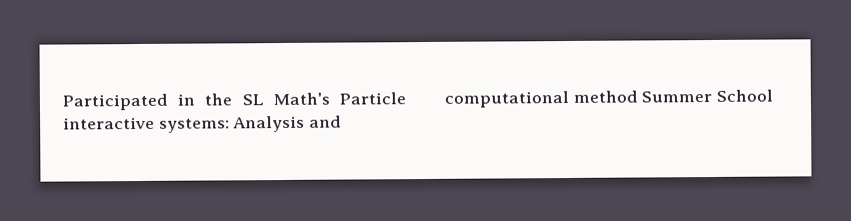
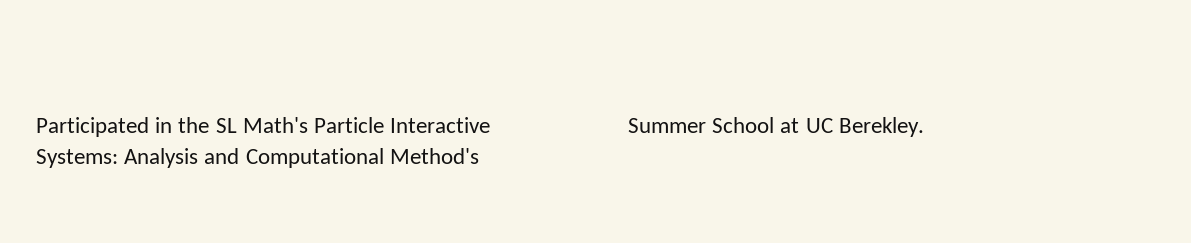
- Participated in the SL Math's Particle interactive systems: Analysis and computational method Summer School
+ Participated in the SL Math's Particle Interactive Systems: Analysis and Computational Method's Summer School at UC Berekley.

